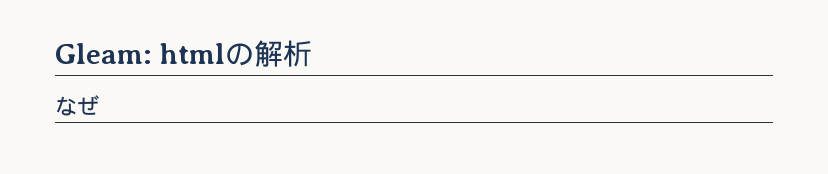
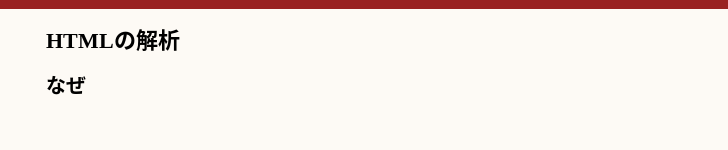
- Gleam: htmlの解析
+ HTMLの解析

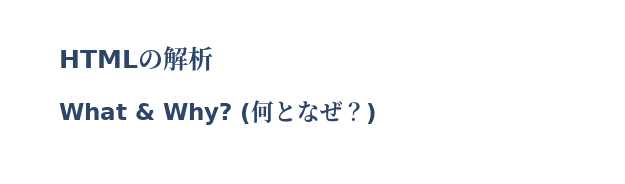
- なぜ
+ What & Why? (何となぜ？)

